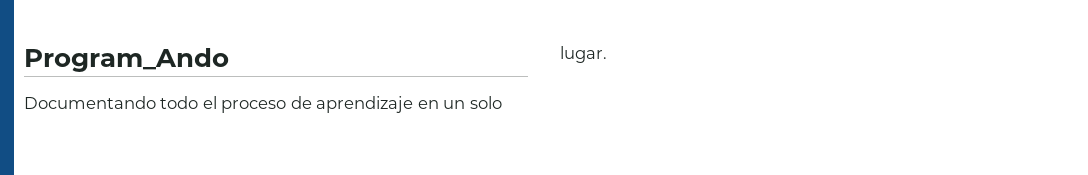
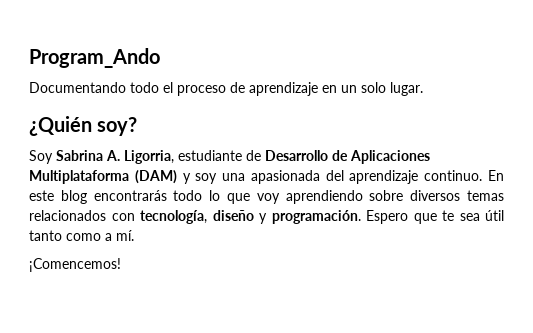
+ ¿Quién soy?
+ Soy Sabrina A. Ligorria, estudiante de Desarrollo de Aplicaciones Multiplataforma (DAM) y soy una apasionada del aprendizaje continuo. En este blog encontrarás todo lo que voy aprendiendo sobre diversos temas relacionados con tecnología, diseño y programación. Espero que te sea útil tanto como a mí.
+ ¡Comencemos!

